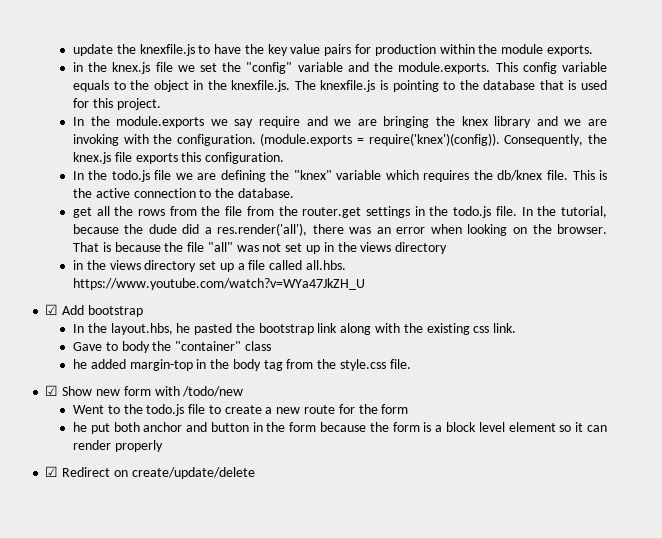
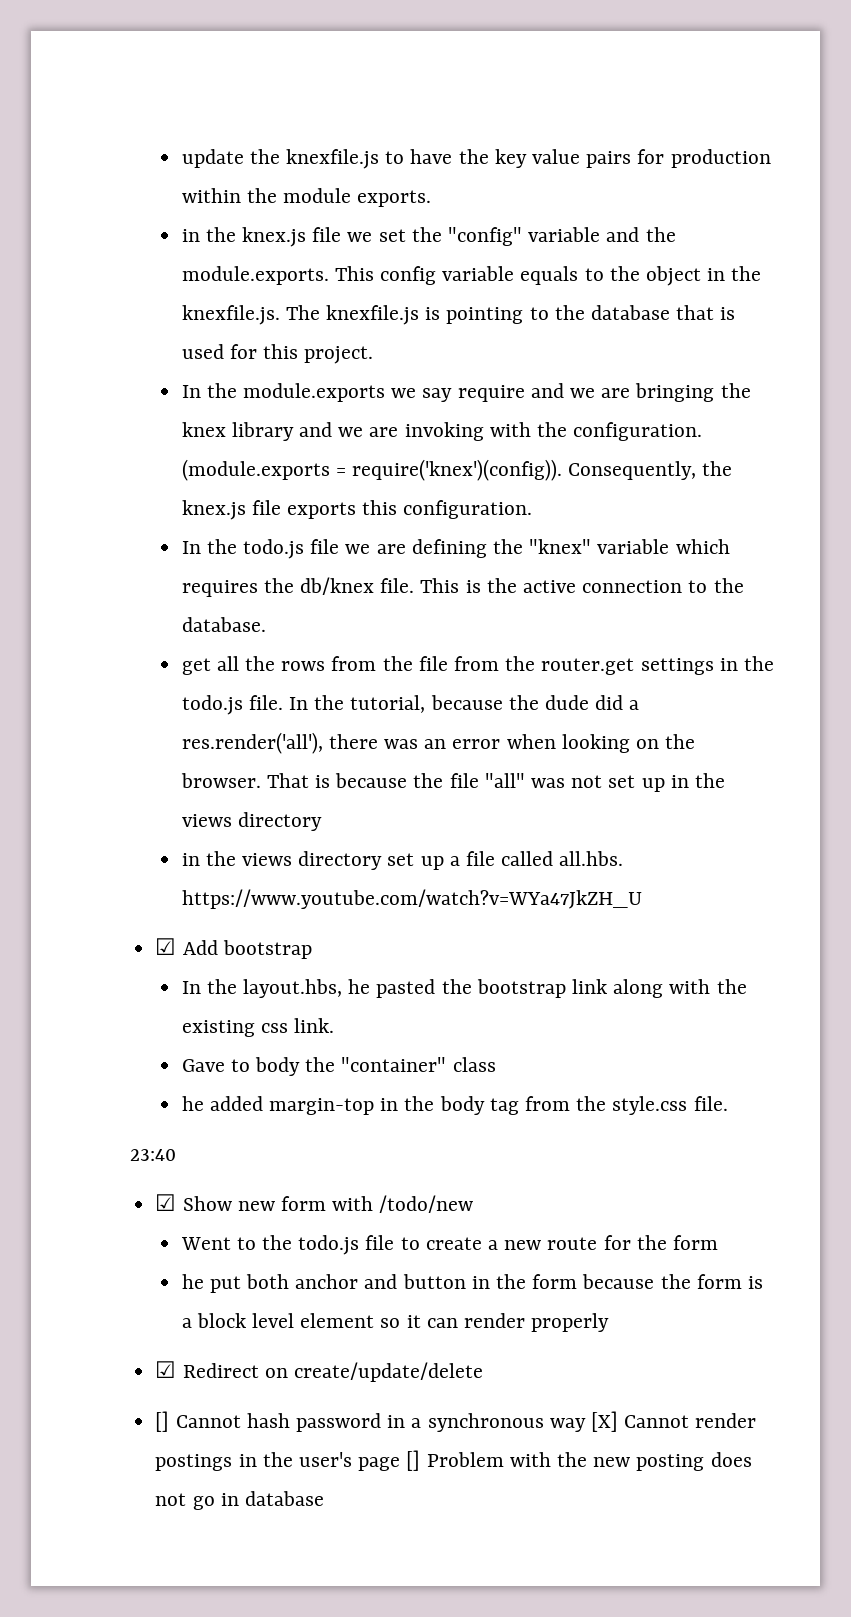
+ 23:40
+ [] Cannot hash password in a synchronous way [X] Cannot render postings in the user's page [] Problem with the new posting does not go in database

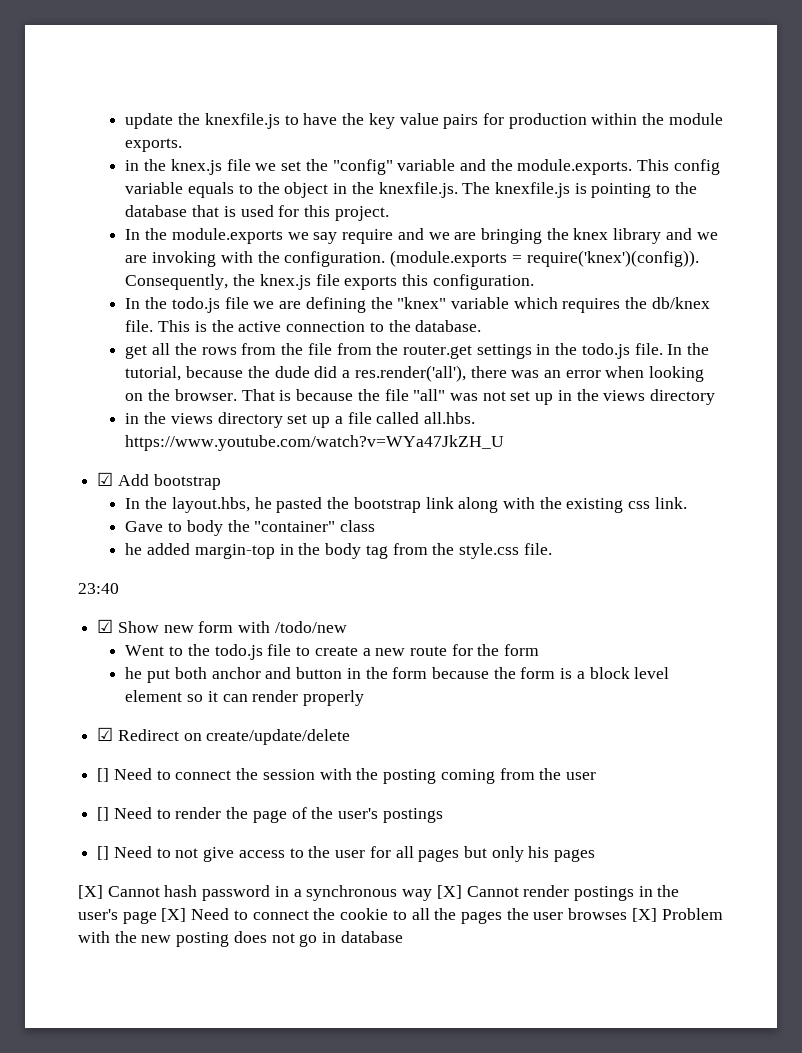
- [] Cannot hash password in a synchronous way [X] Cannot render postings in the user's page [] Problem with the new posting does not go in database
+ [] Need to connect the session with the posting coming from the user
+ [] Need to render the page of the user's postings
+ [] Need to not give access to the user for all pages but only his pages
+ [X] Cannot hash password in a synchronous way [X] Cannot render postings in the user's page [X] Need to connect the cookie to all the pages the user browses [X] Problem with the new posting does not go in database

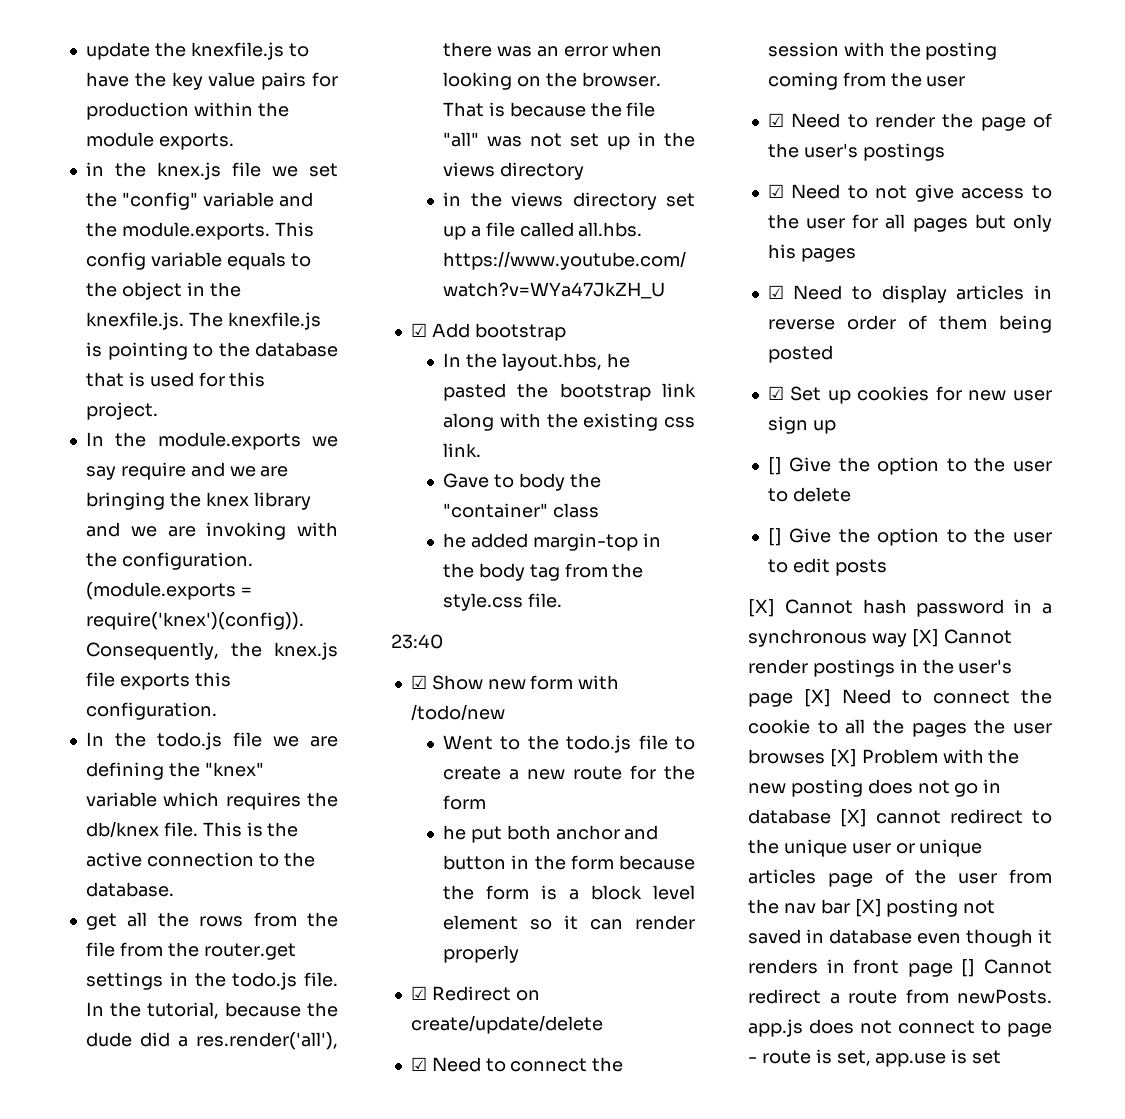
- [] Need to connect the session with the posting coming from the user
+ ☑ Need to connect the session with the posting coming from the user
- [] Need to render the page of the user's postings
+ ☑ Need to render the page of the user's postings
- [] Need to not give access to the user for all pages but only his pages
+ ☑ Need to not give access to the user for all pages but only his pages
+ ☑ Need to display articles in reverse order of them being posted
+ ☑ Set up cookies for new user sign up
+ [] Give the option to the user to delete
+ [] Give the option to the user to edit posts
- [X] Cannot hash password in a synchronous way [X] Cannot render postings in the user's page [X] Need to connect the cookie to all the pages the user browses [X] Problem with the new posting does not go in database
+ [X] Cannot hash password in a synchronous way [X] Cannot render postings in the user's page [X] Need to connect the cookie to all the pages the user browses [X] Problem with the new posting does not go in database [X] cannot redirect to the unique user or unique articles page of the user from the nav bar [X] posting not saved in database even though it renders in front page [] Cannot redirect a route from newPosts. app.js does not connect to page - route is set, app.use is set

